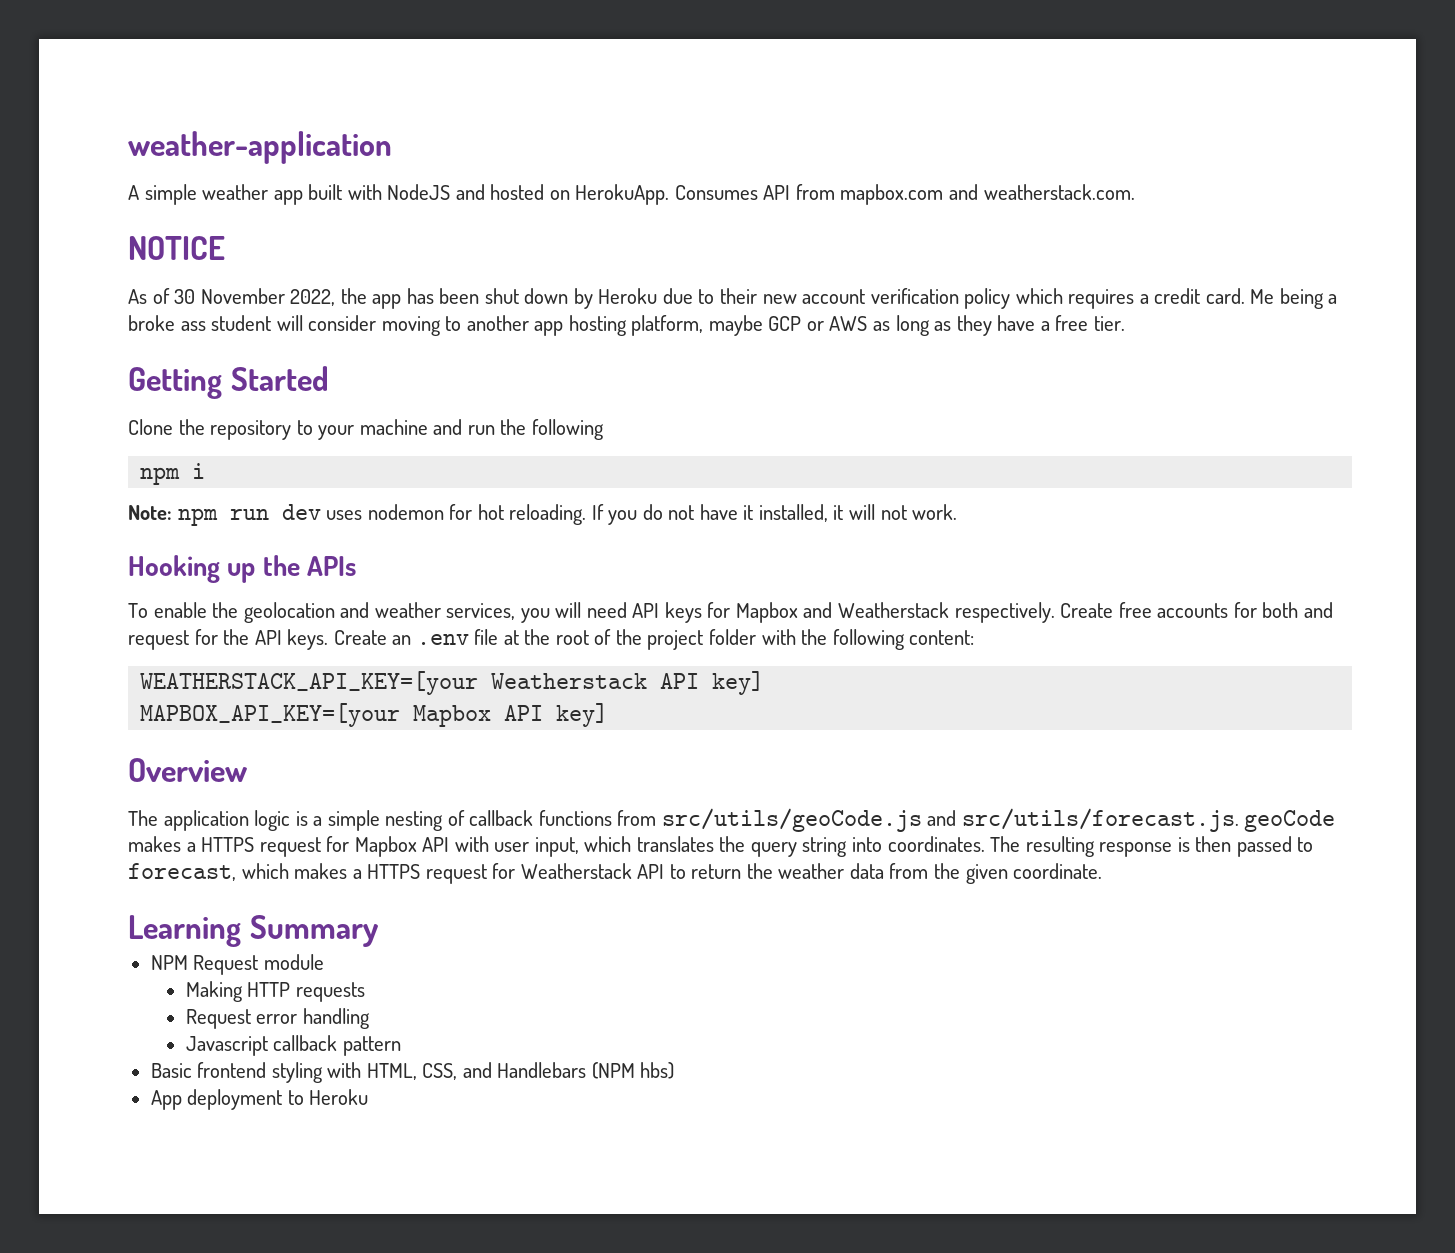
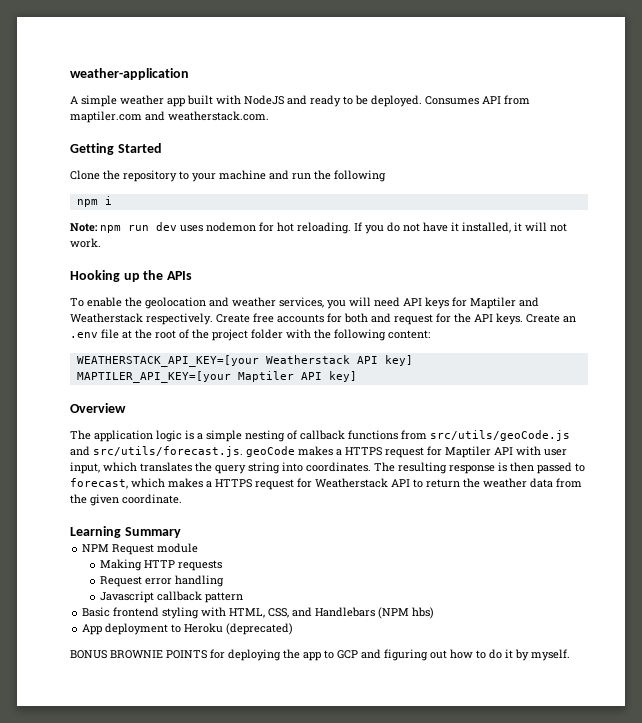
- A simple weather app built with NodeJS and hosted on HerokuApp.
+ A simple weather app built with NodeJS and ready to be deployed.
- Consumes API from mapbox.com and weatherstack.com.
+ Consumes API from maptiler.com and weatherstack.com.
- NOTICE
- As of 30 November 2022, the app has been shut down by Heroku due to their new account verification policy which requires a credit card. Me being a broke ass student will consider moving to another app hosting platform, maybe GCP or AWS as long as they have a free tier.
- To enable the geolocation and weather services, you will need API keys for Mapbox and Weatherstack respectively.
+ To enable the geolocation and weather services, you will need API keys for Maptiler and Weatherstack respectively.
- MAPBOX_API_KEY=[your Mapbox API key]
+ MAPTILER_API_KEY=[your Maptiler API key]
- The application logic is a simple nesting of callback functions from src/utils/geoCode.js and src/utils/forecast.js. geoCode makes a HTTPS request for Mapbox API with user input, which translates the query string into coordinates.
+ The application logic is a simple nesting of callback functions from src/utils/geoCode.js and src/utils/forecast.js. geoCode makes a HTTPS request for Maptiler API with user input, which translates the query string into coordinates.
- App deployment to Heroku
+ App deployment to Heroku (deprecated)
+ BONUS BROWNIE POINTS for deploying the app to GCP and figuring out how to do it by myself.

